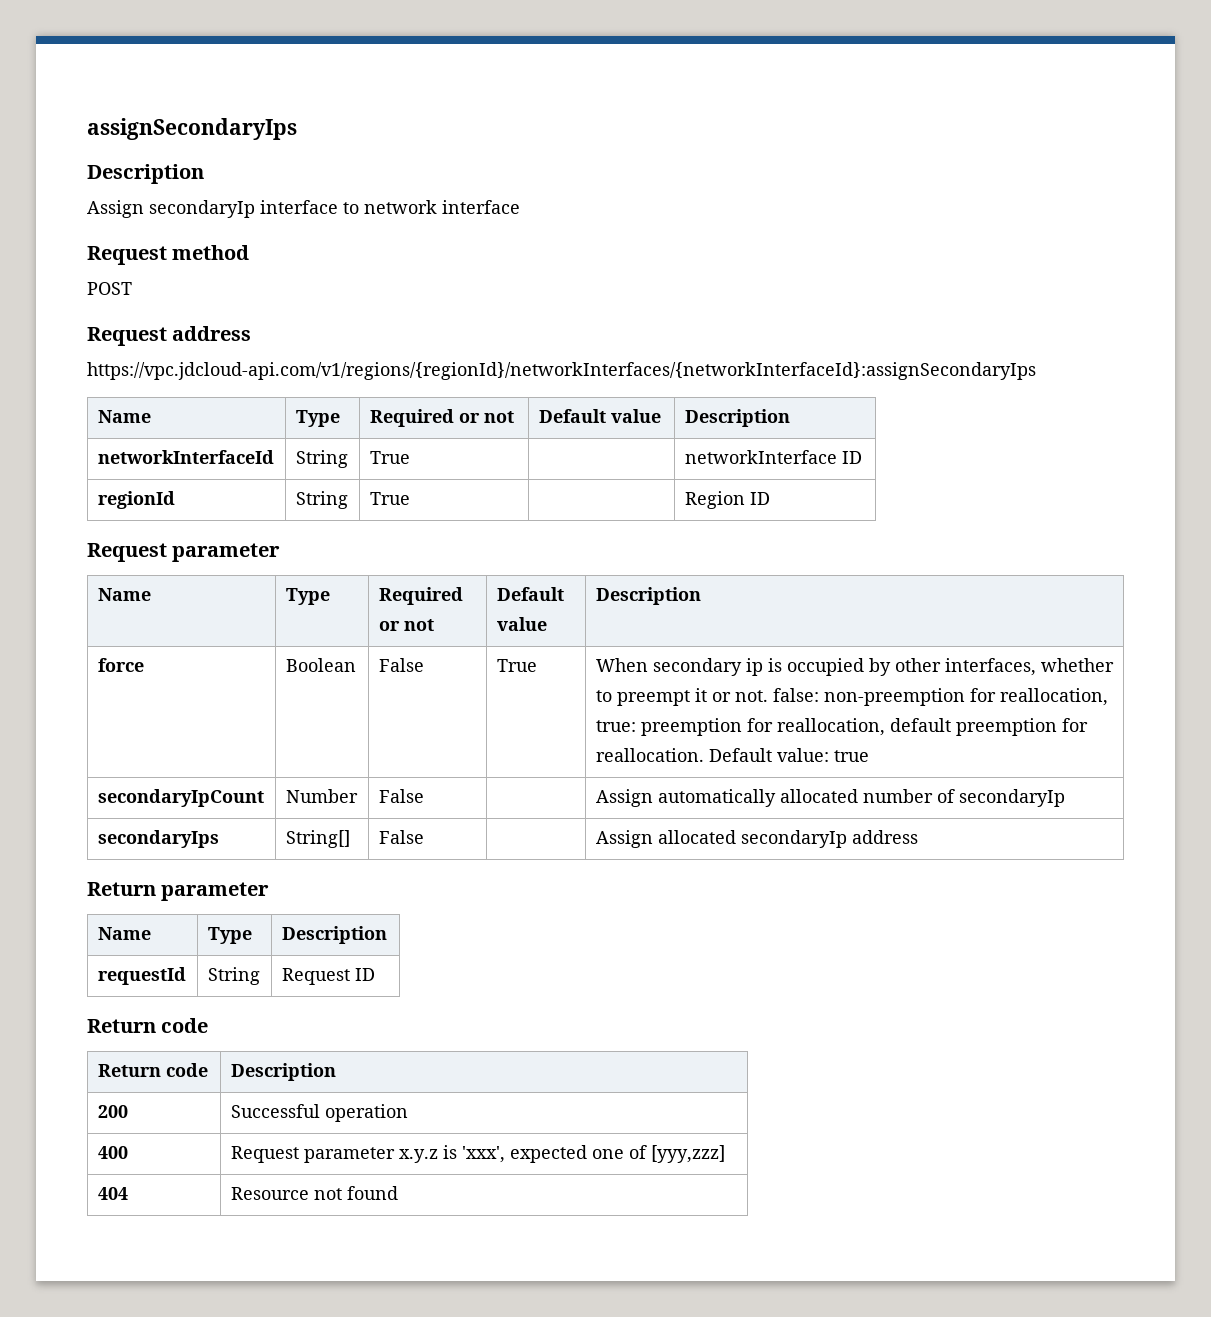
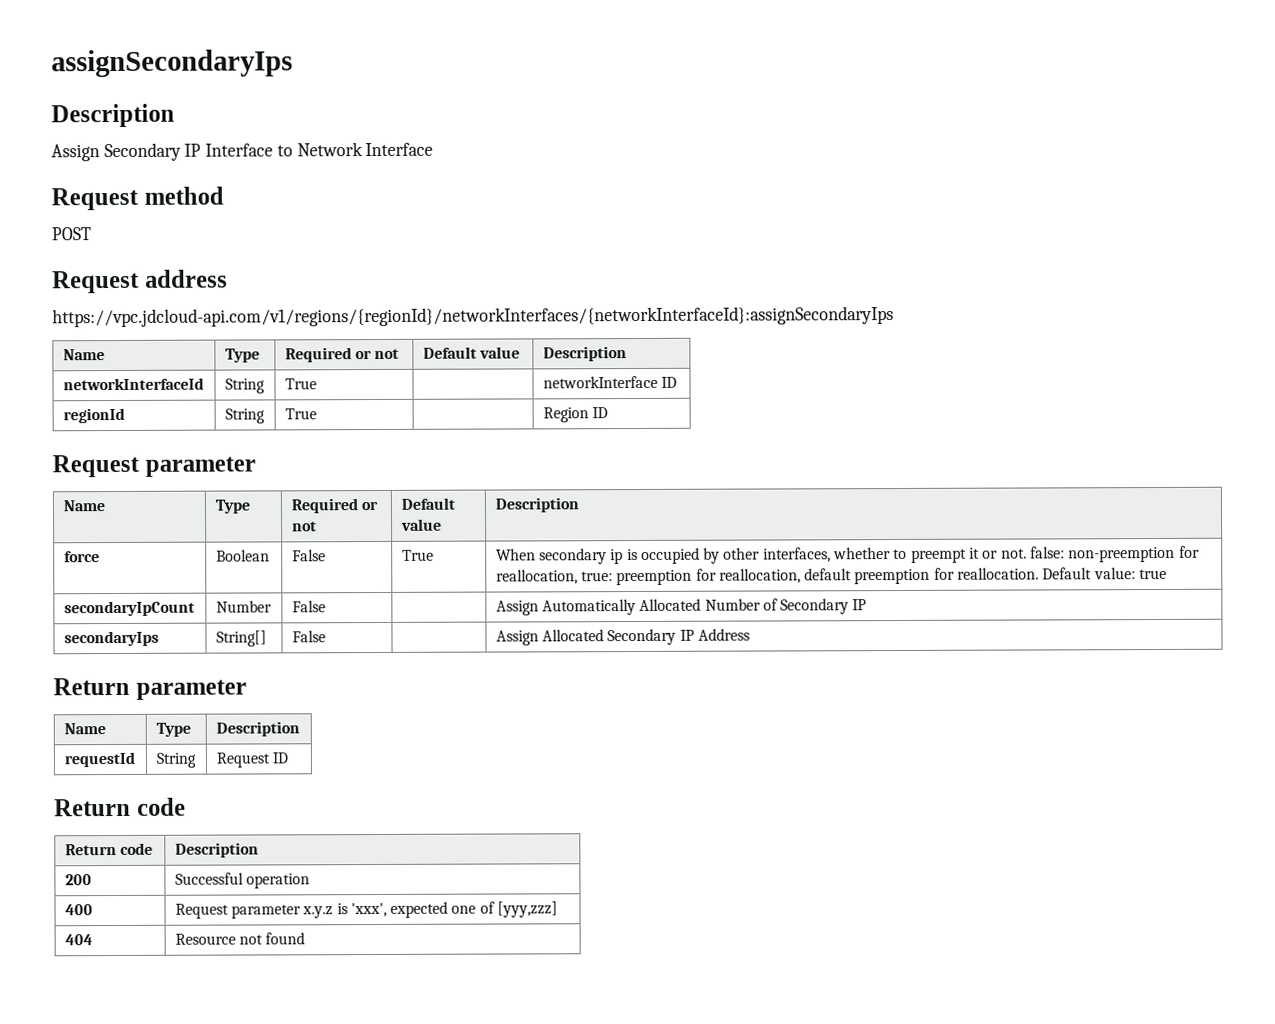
- Assign secondaryIp interface to network interface
+ Assign Secondary IP Interface to Network Interface
- secondaryIpCount | Number | False | | Assign automatically allocated number of secondaryIp
+ secondaryIpCount | Number | False | | Assign Automatically Allocated Number of Secondary IP
- secondaryIps | String[] | False | | Assign allocated secondaryIp address
+ secondaryIps | String[] | False | | Assign Allocated Secondary IP Address

